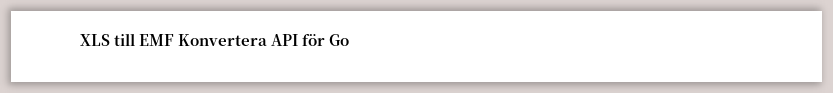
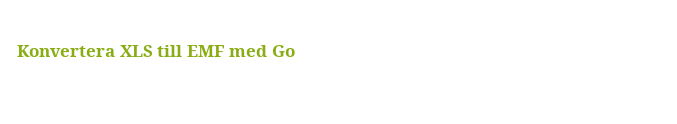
- XLS till EMF Konvertera API för Go
+ Konvertera XLS till EMF med Go

